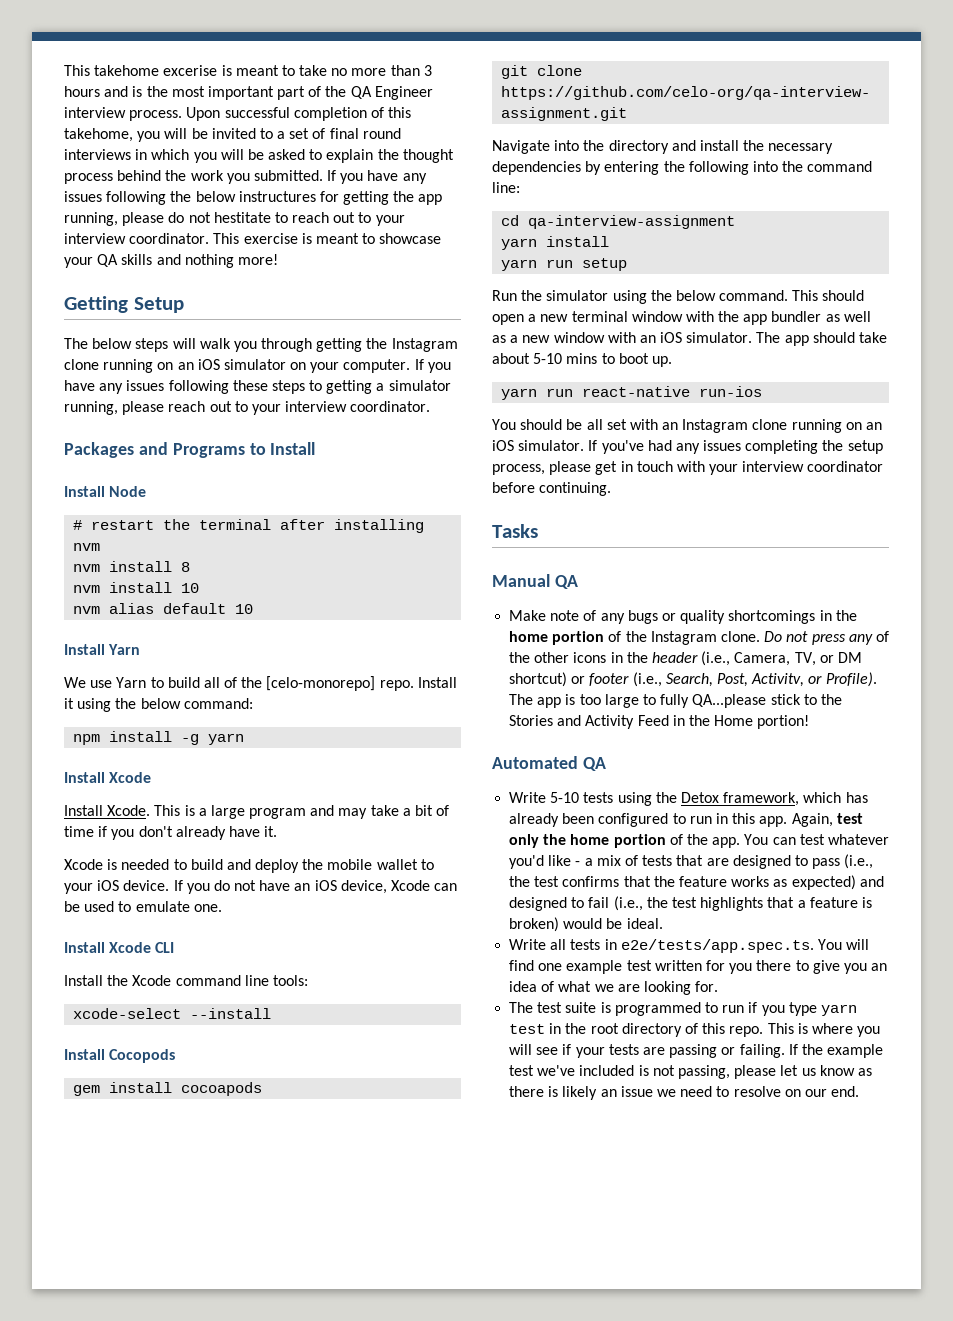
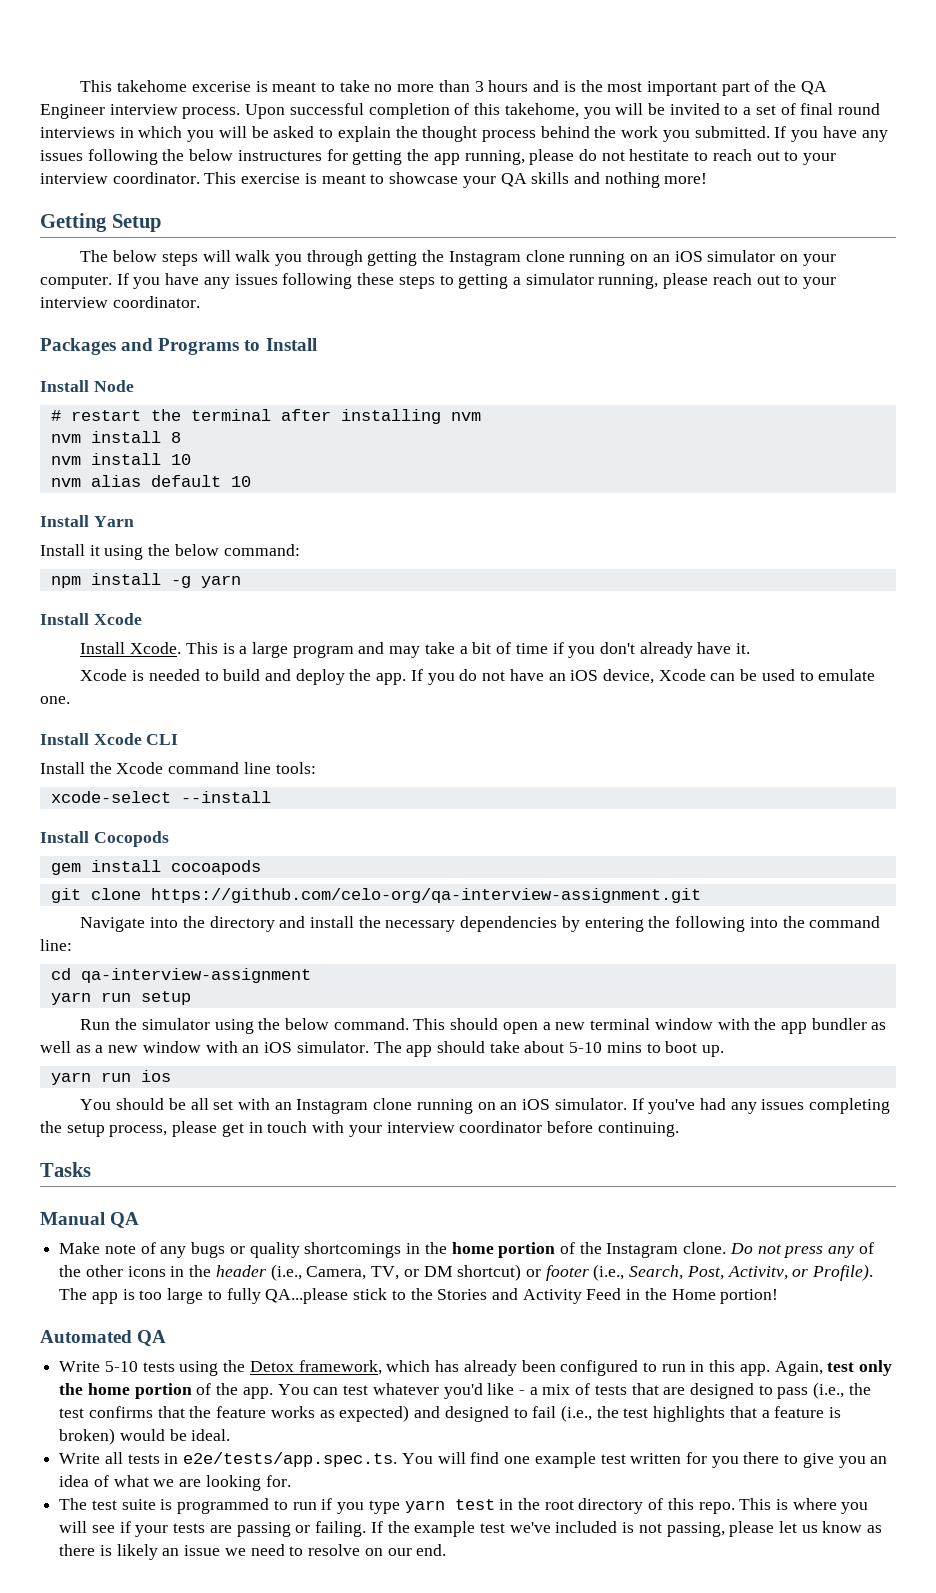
- We use Yarn to build all of the [celo-monorepo] repo.
- Xcode is needed to build and deploy the mobile wallet to your iOS device.
+ Xcode is needed to build and deploy the app.
- yarn install
- yarn run react-native run-ios
+ yarn run ios

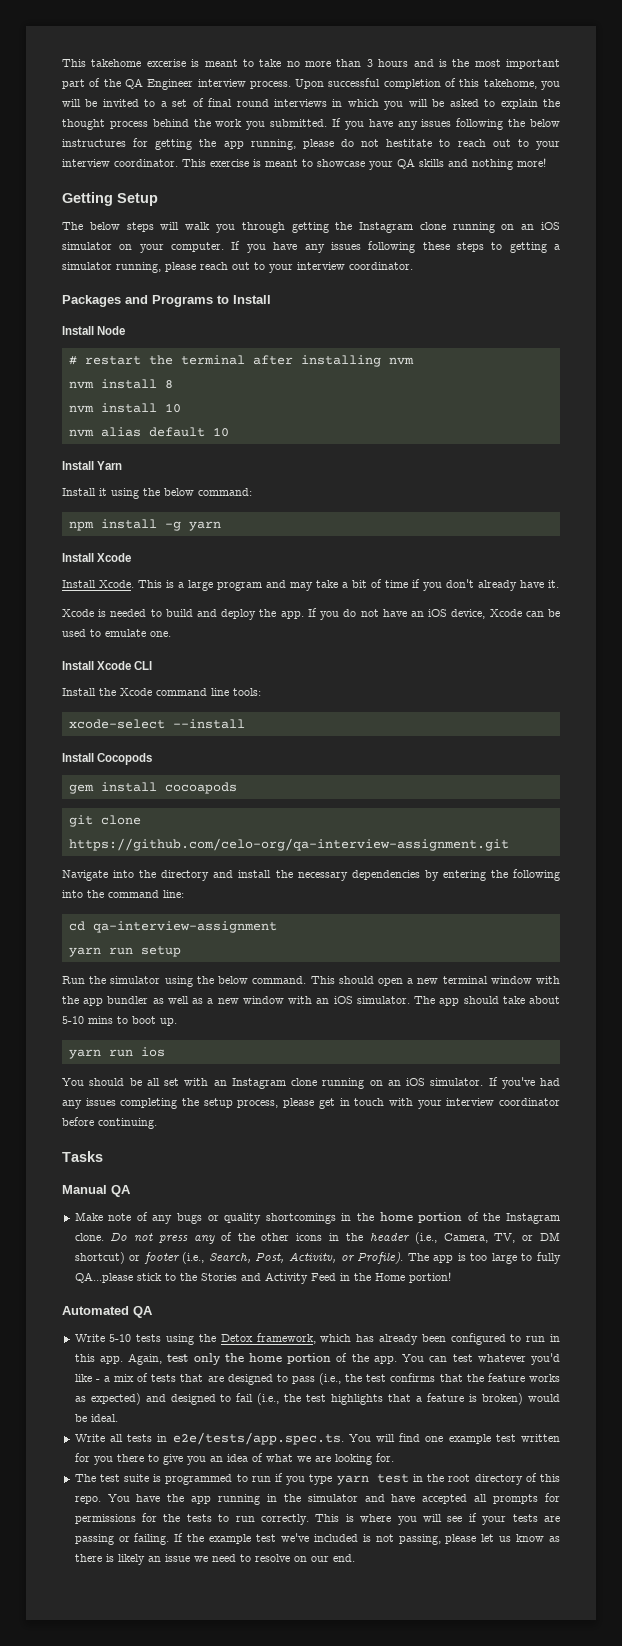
+ You have the app running in the simulator and have accepted all prompts for permissions for the tests to run correctly.

